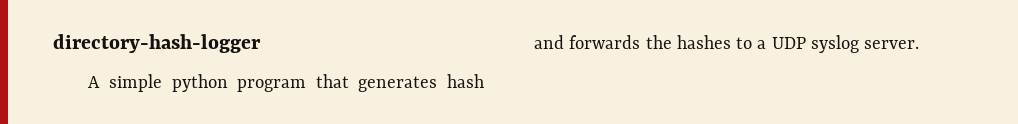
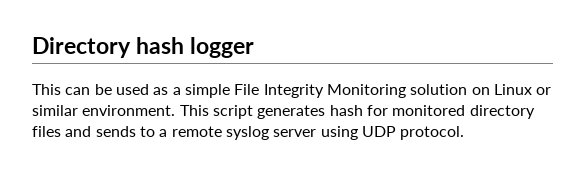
- directory-hash-logger
- A simple python program that generates hash and forwards the hashes to a UDP syslog server.
+ Directory hash logger
+ This can be used as a simple File Integrity Monitoring solution on Linux or similar environment. This script generates hash for monitored directory files and sends to a remote syslog server using UDP protocol.

